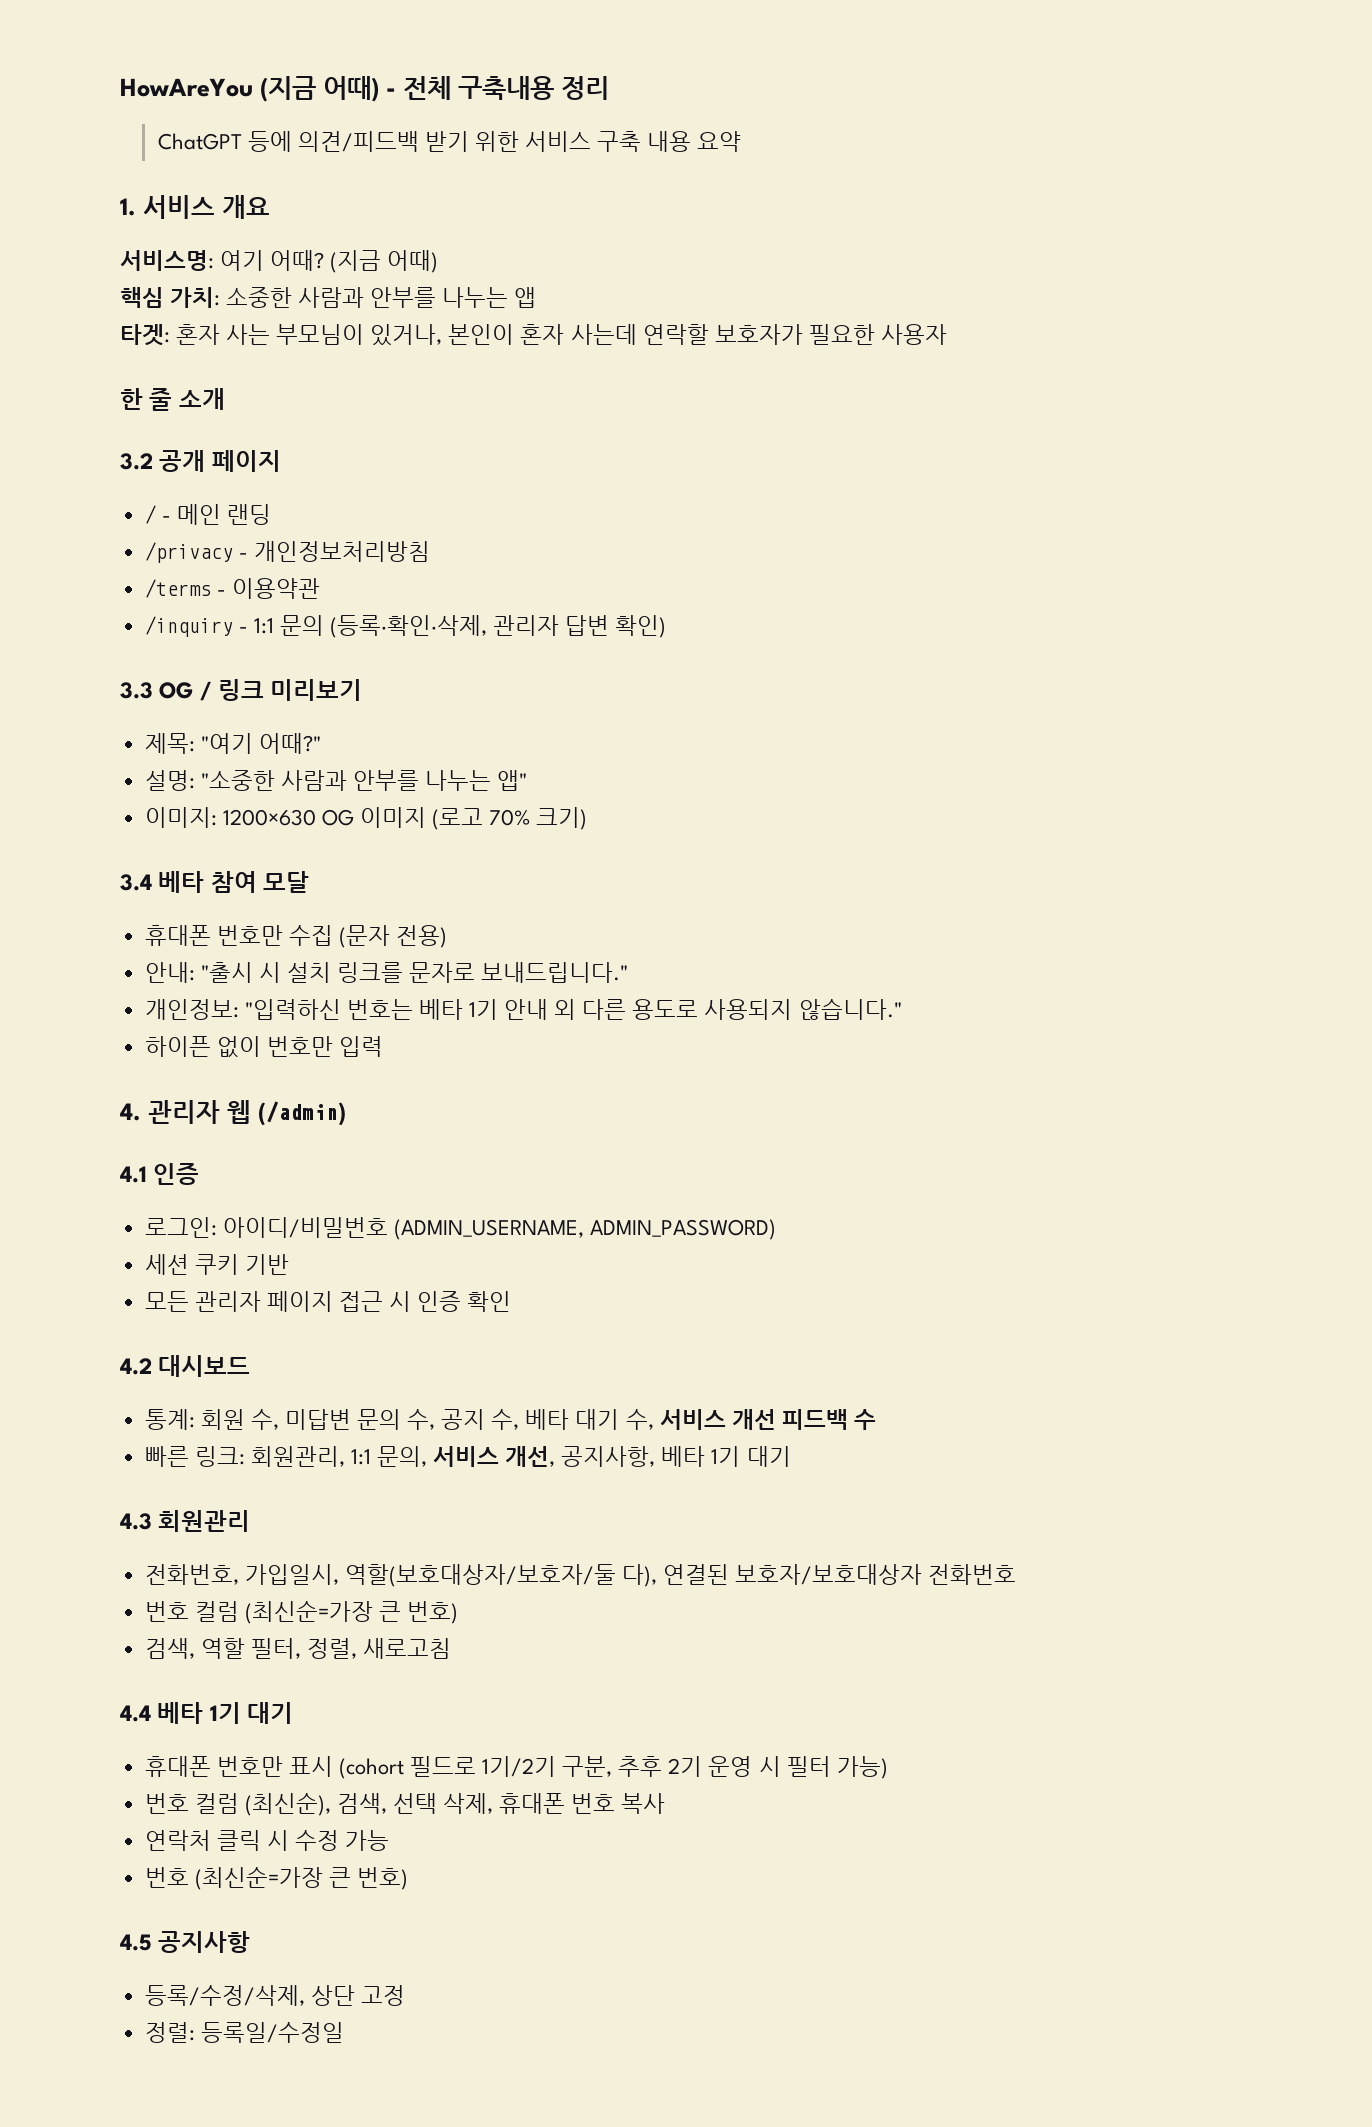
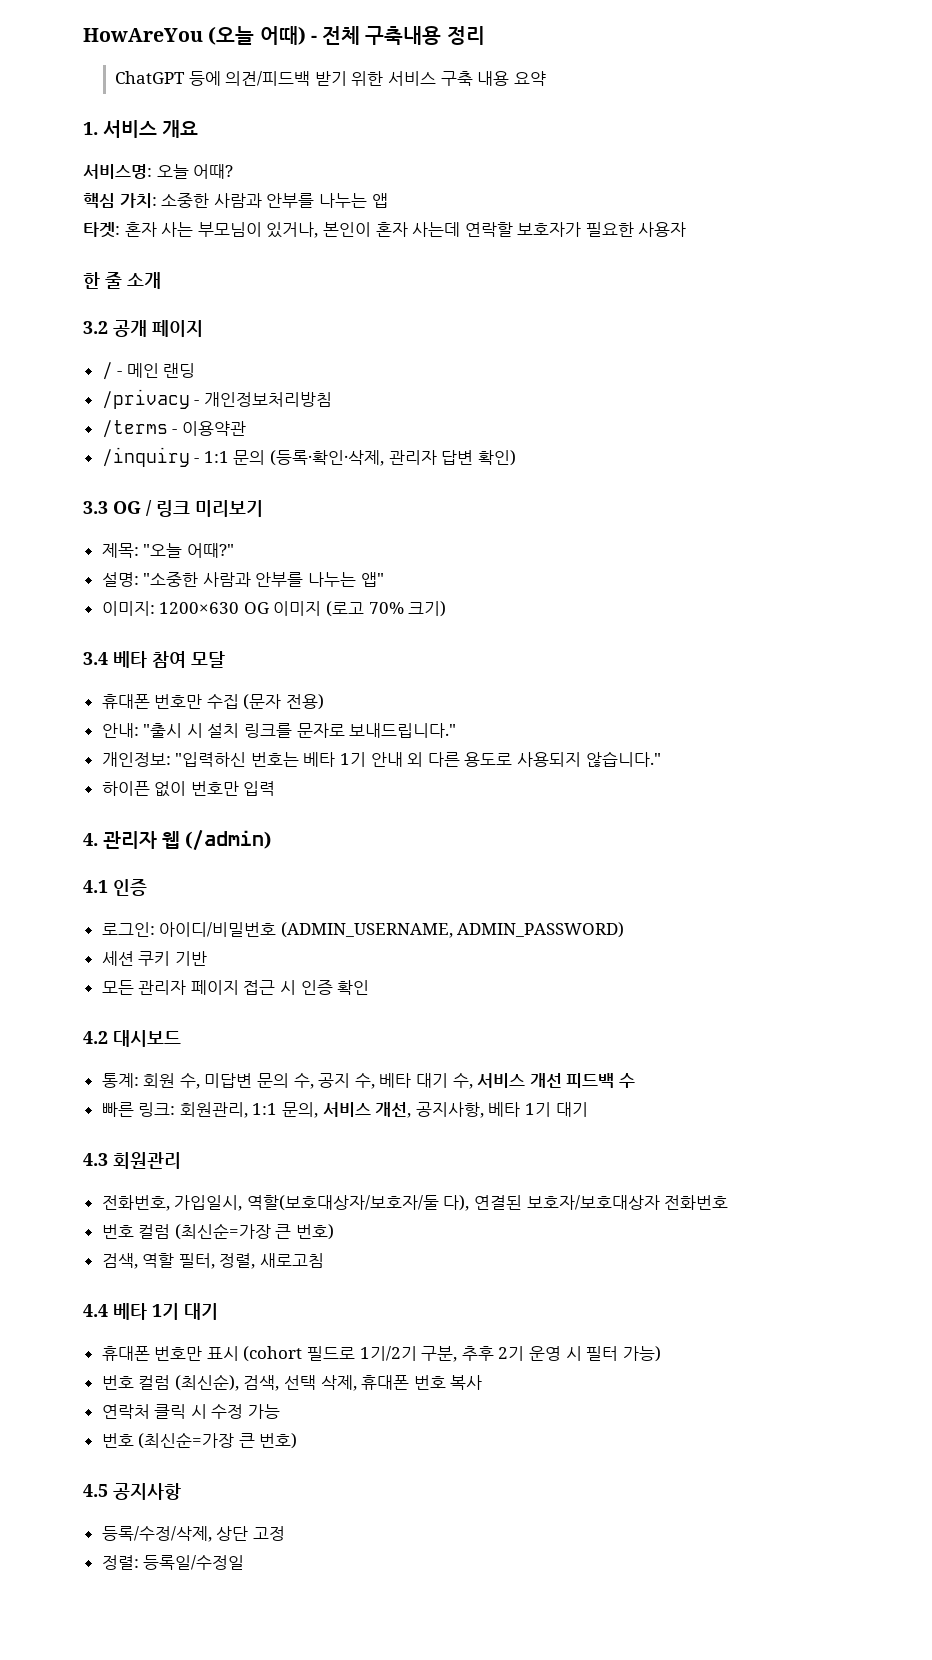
- HowAreYou (지금 어때) - 전체 구축내용 정리
+ HowAreYou (오늘 어때) - 전체 구축내용 정리
- 서비스명: 여기 어때? (지금 어때)
+ 서비스명: 오늘 어때?
- 제목: "여기 어때?"
+ 제목: "오늘 어때?"

